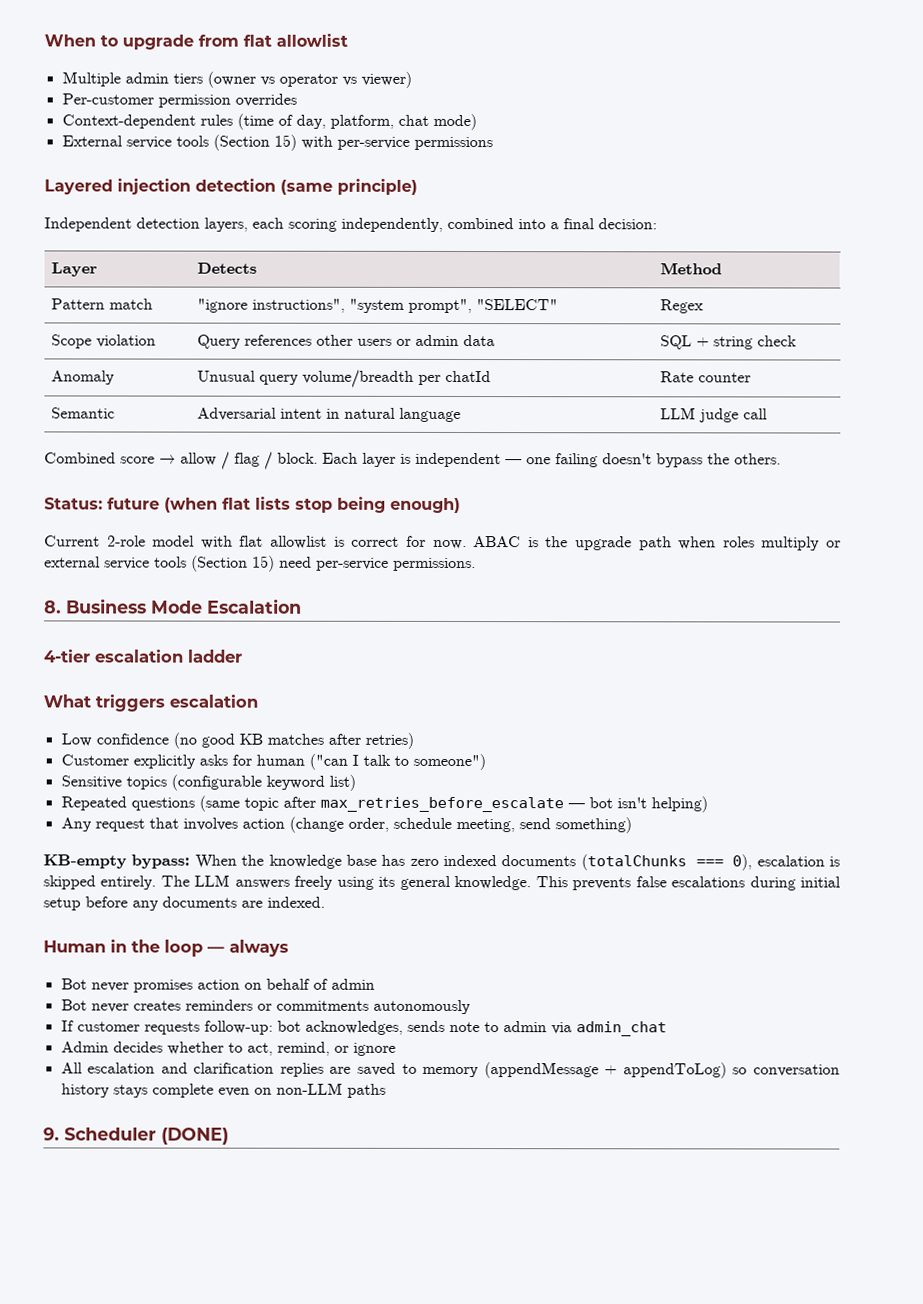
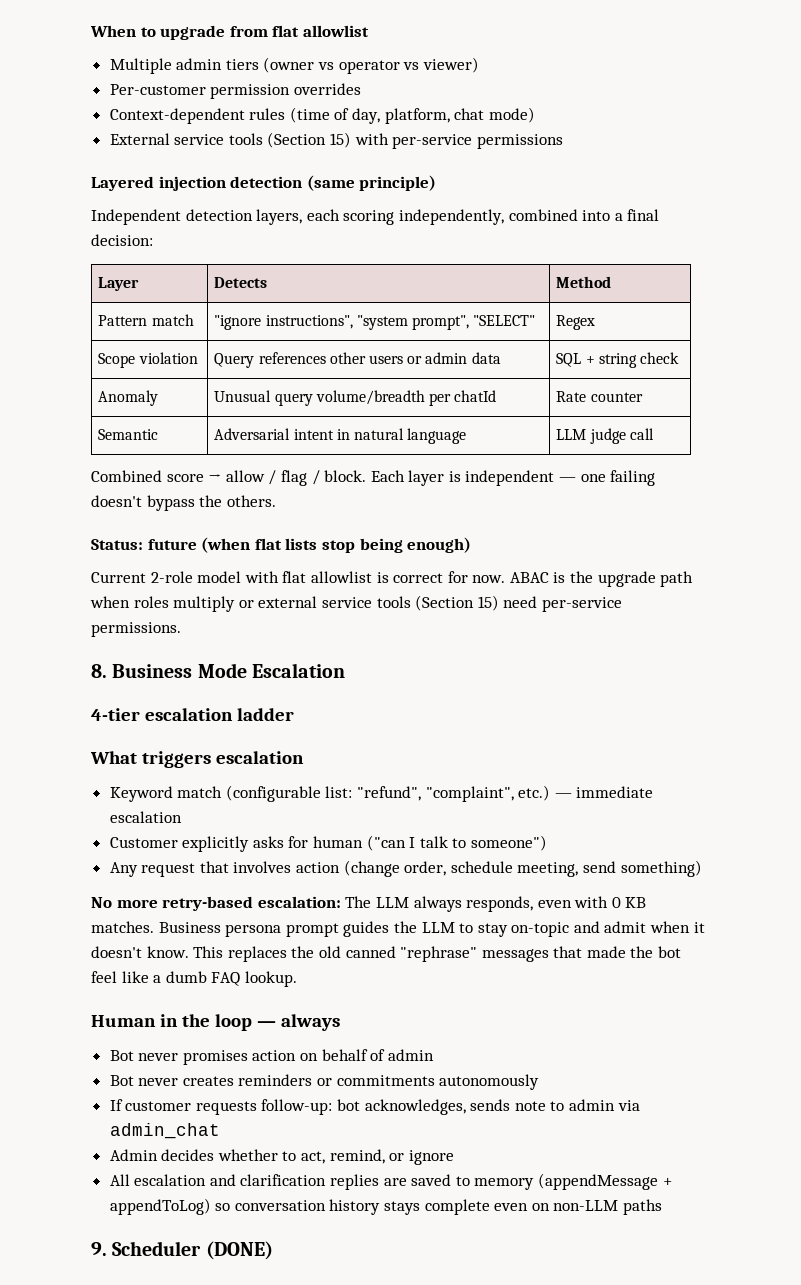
- Low confidence (no good KB matches after retries)
+ Keyword match (configurable list: "refund", "complaint", etc.) — immediate escalation
- Sensitive topics (configurable keyword list)
- Repeated questions (same topic after max_retries_before_escalate — bot isn't helping)
- KB-empty bypass: When the knowledge base has zero indexed documents (totalChunks === 0), escalation is skipped entirely. The LLM answers freely using its general knowledge. This prevents false escalations during initial setup before any documents are indexed.
+ No more retry-based escalation: The LLM always responds, even with 0 KB matches. Business persona prompt guides the LLM to stay on-topic and admit when it doesn't know. This replaces the old canned "rephrase" messages that made the bot feel like a dumb FAQ lookup.

